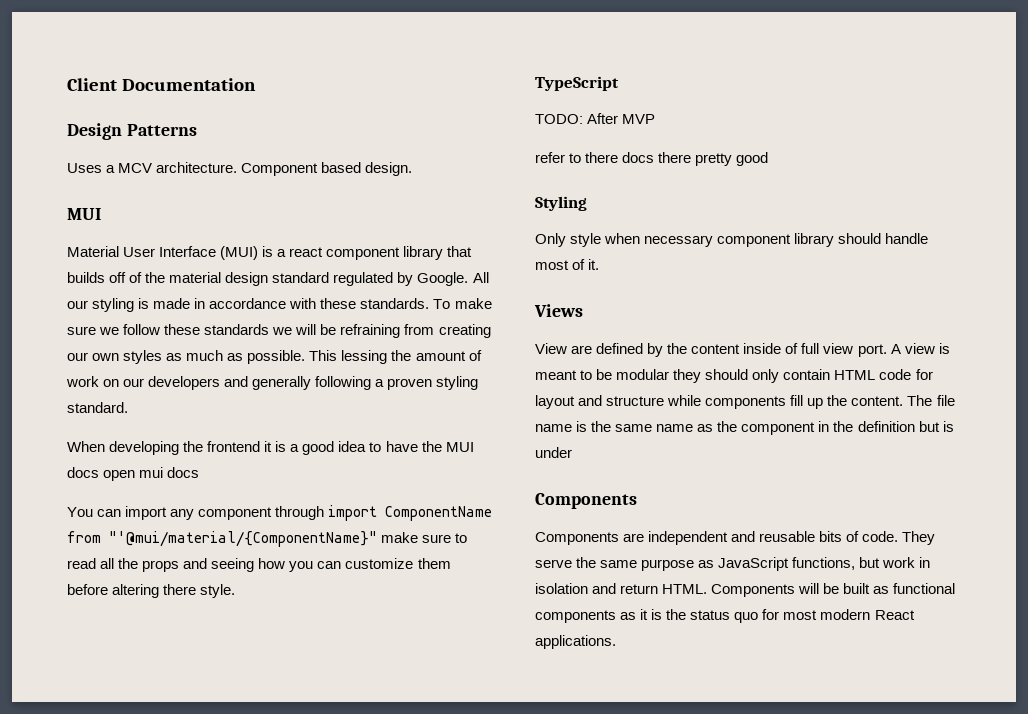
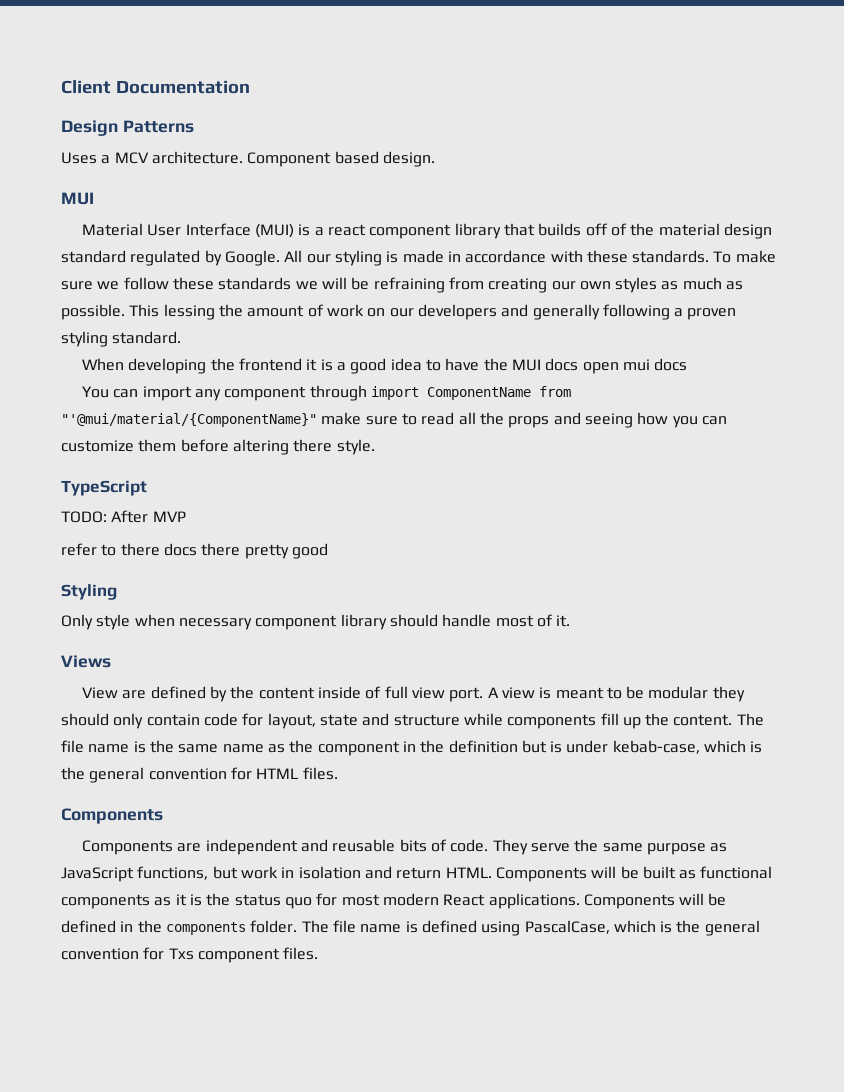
- A view is meant to be modular they should only contain HTML code for layout and structure while components fill up the content.
+ A view is meant to be modular they should only contain code for layout, state and structure while components fill up the content.
- The file name is the same name as the component in the definition but is under
+ The file name is the same name as the component in the definition but is under kebab-case, which is the general convention for HTML files.
+ Components will be defined in the components folder. The file name is defined using PascalCase, which is the general convention for Txs component files.

